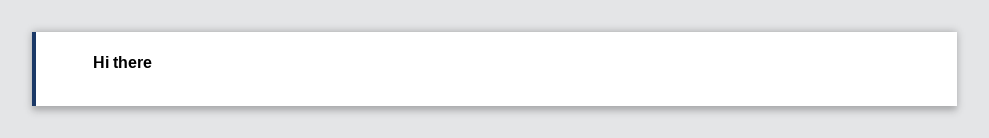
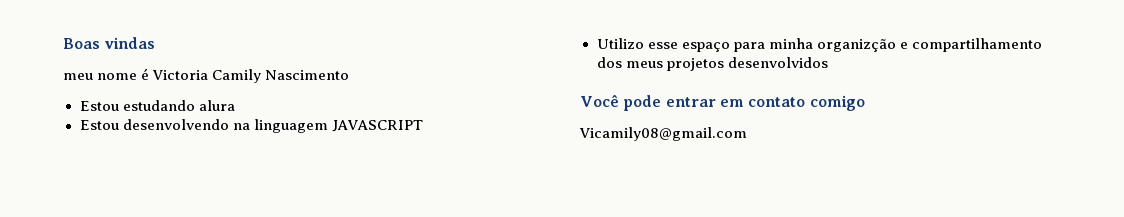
- Hi there
+ Boas vindas
+ meu nome é Victoria Camily Nascimento
+ Estou estudando alura
+ Estou desenvolvendo na linguagem JAVASCRIPT
+ Utilizo esse espaço para minha organizção e compartilhamento dos meus projetos desenvolvidos
+ Você pode entrar em contato comigo
+ Vicamily08@gmail.com

